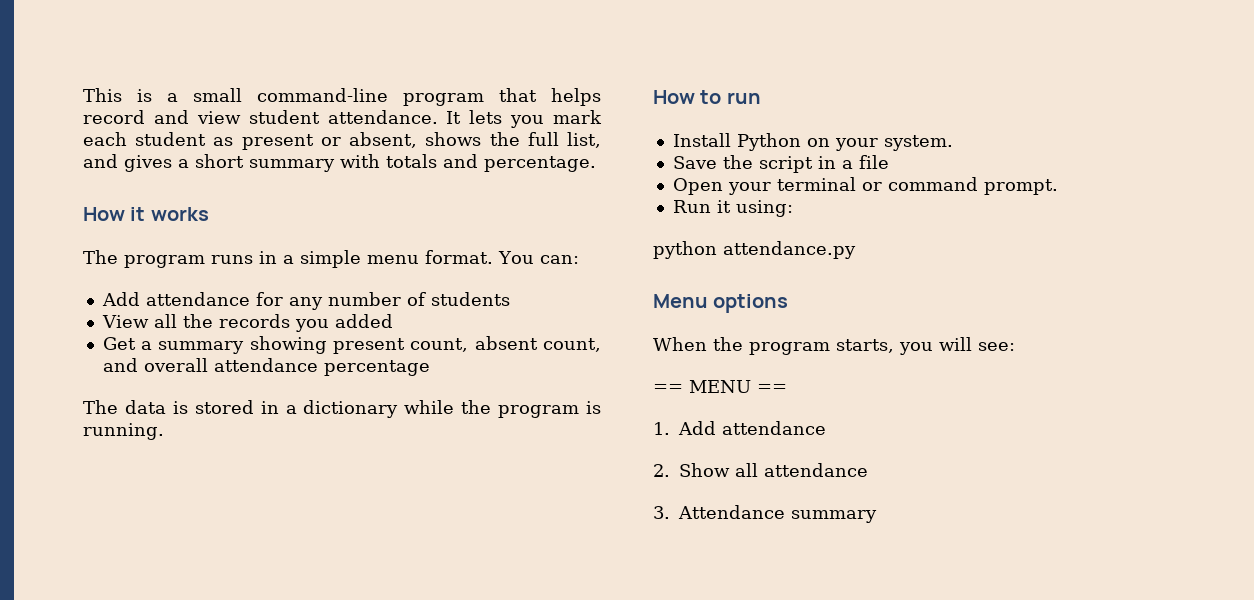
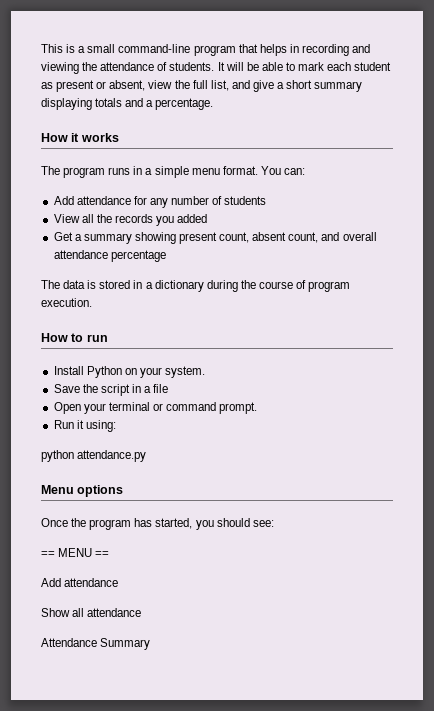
- This is a small command-line program that helps record and view student attendance. It lets you mark each student as present or absent, shows the full list, and gives a short summary with totals and percentage.
+ This is a small command-line program that helps in recording and viewing the attendance of students. It will be able to mark each student as present or absent, view the full list, and give a short summary displaying totals and a percentage.
- The data is stored in a dictionary while the program is running.
+ The data is stored in a dictionary during the course of program execution.
- When the program starts, you will see:
+ Once the program has started, you should see:
  == MENU ==
- 1. Add attendance
+ Add attendance
- 2. Show all attendance
+ Show all attendance
- 3. Attendance summary
+ Attendance Summary

